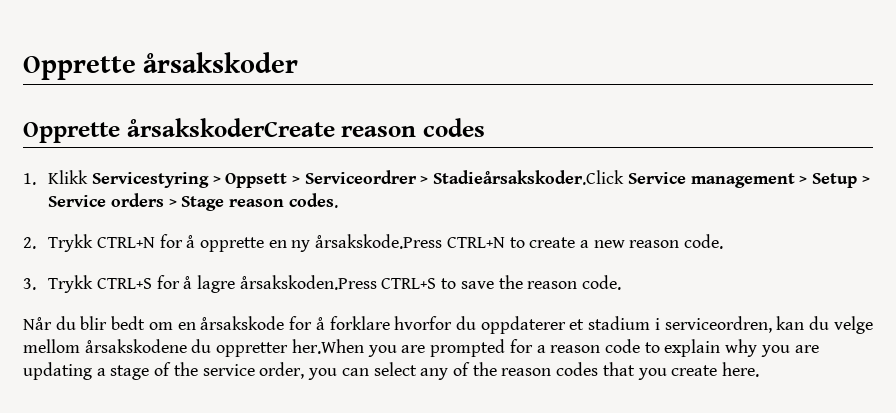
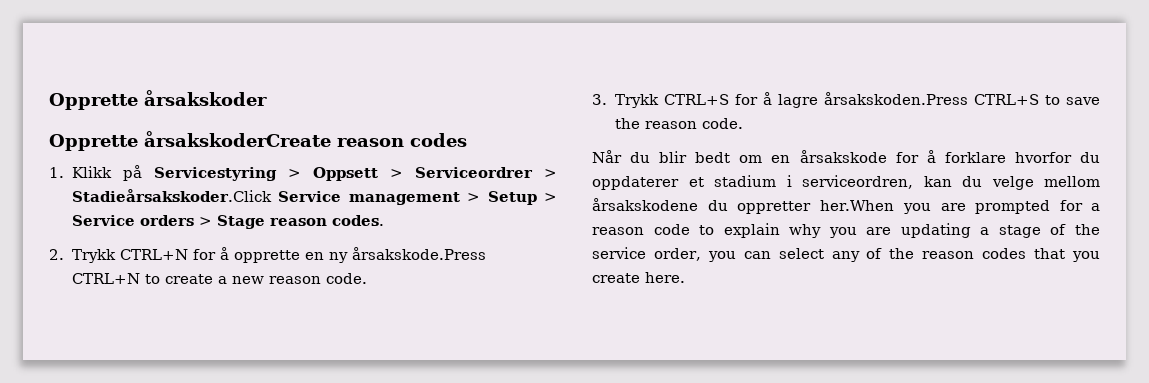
- 1. Klikk Servicestyring > Oppsett > Serviceordrer > Stadieårsakskoder.Click Service management > Setup > Service orders > Stage reason codes.
+ 1. Klikk på Servicestyring > Oppsett > Serviceordrer > Stadieårsakskoder.Click Service management > Setup > Service orders > Stage reason codes.

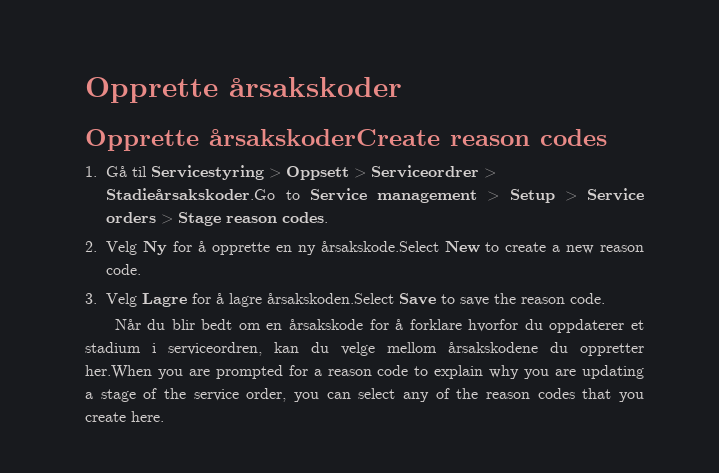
- 1. Klikk på Servicestyring > Oppsett > Serviceordrer > Stadieårsakskoder.Click Service management > Setup > Service orders > Stage reason codes.
+ 1. Gå til Servicestyring > Oppsett > Serviceordrer > Stadieårsakskoder.Go to Service management > Setup > Service orders > Stage reason codes.
- 2. Trykk CTRL+N for å opprette en ny årsakskode.Press CTRL+N to create a new reason code.
+ 2. Velg Ny for å opprette en ny årsakskode.Select New to create a new reason code.
- 3. Trykk CTRL+S for å lagre årsakskoden.Press CTRL+S to save the reason code.
+ 3. Velg Lagre for å lagre årsakskoden.Select Save to save the reason code.

